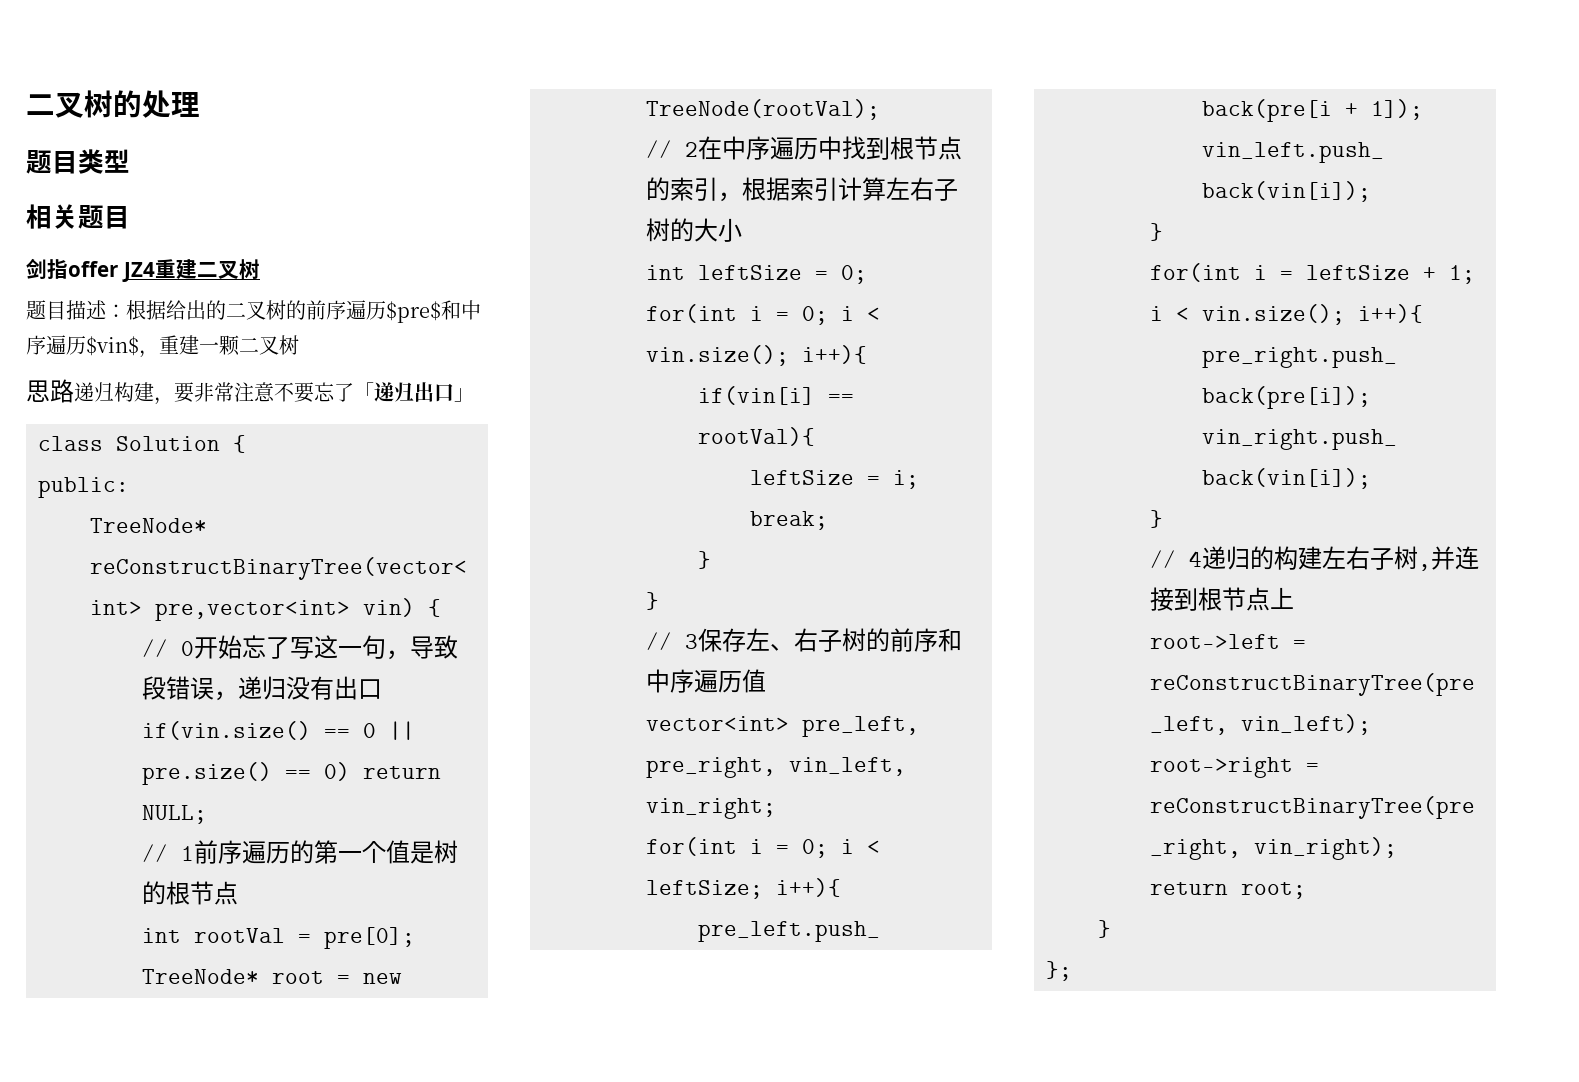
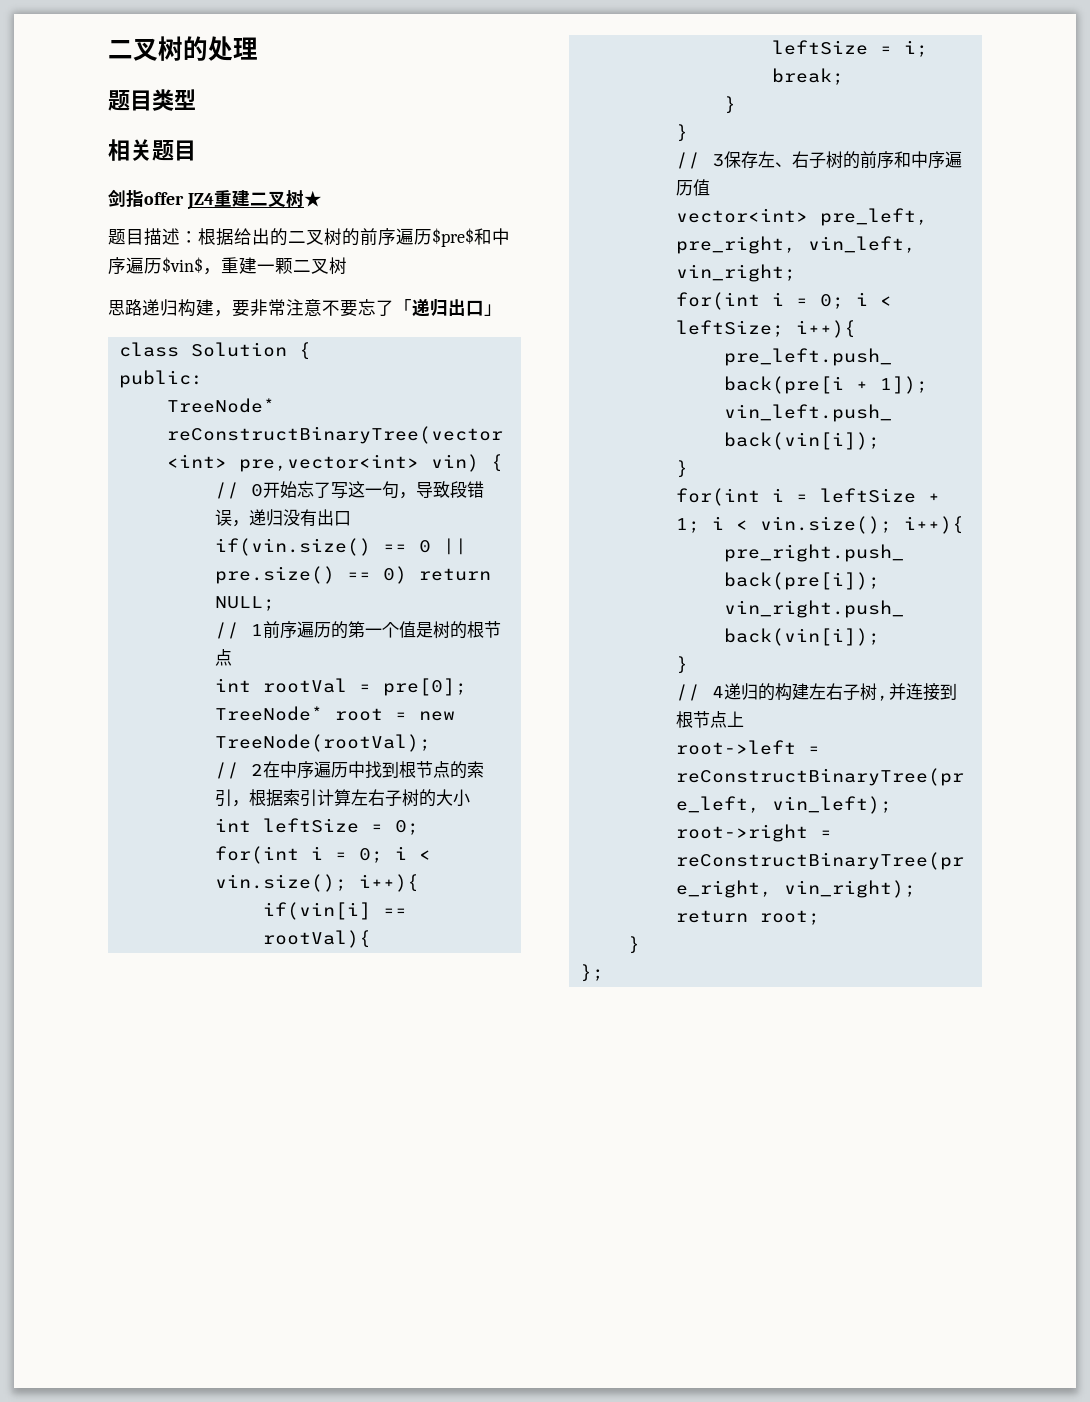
- 剑指offer JZ4重建二叉树
+ 剑指offer JZ4重建二叉树★

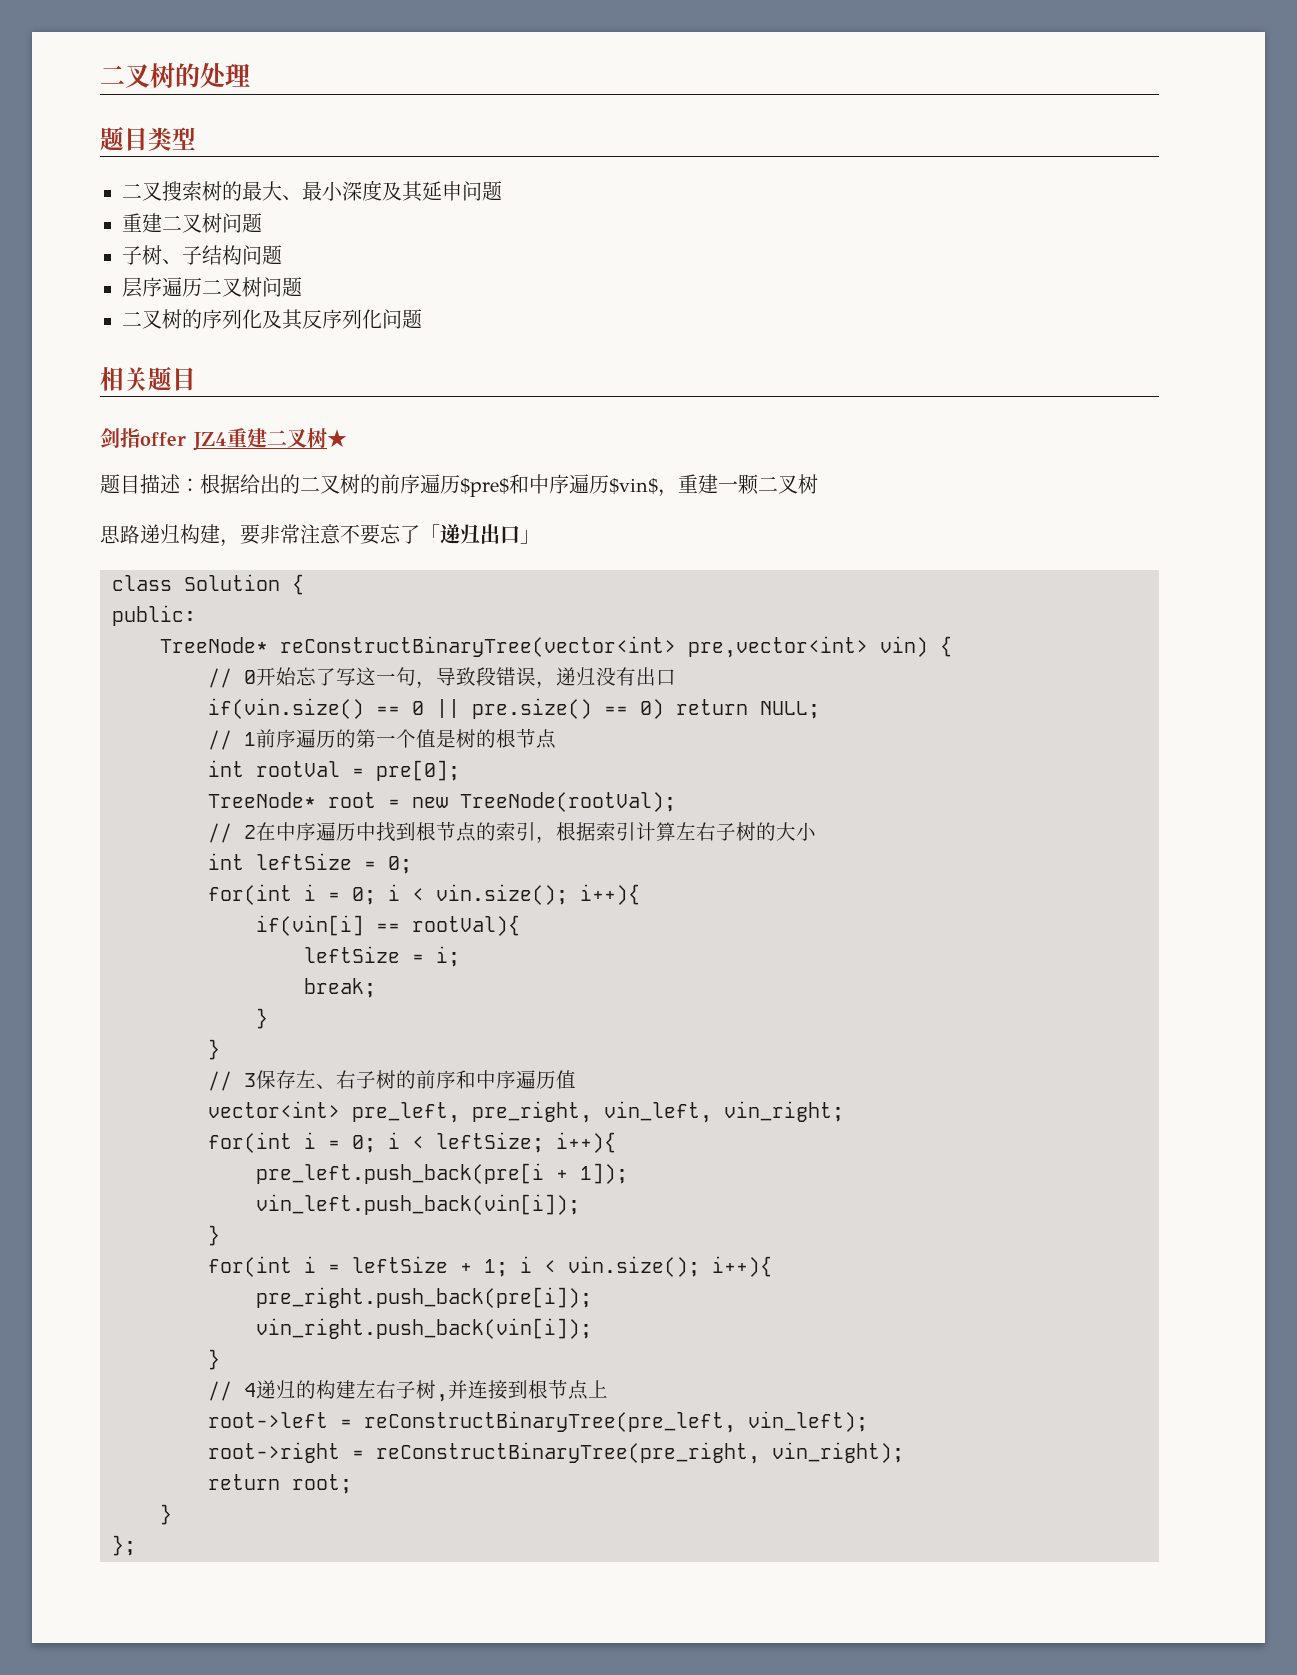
+ 二叉搜索树的最大、最小深度及其延申问题
+ 重建二叉树问题
+ 子树、子结构问题
+ 层序遍历二叉树问题
+ 二叉树的序列化及其反序列化问题

